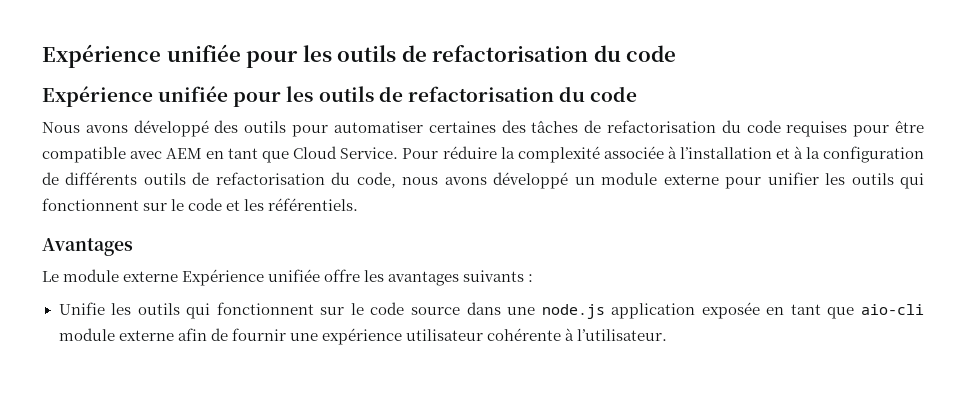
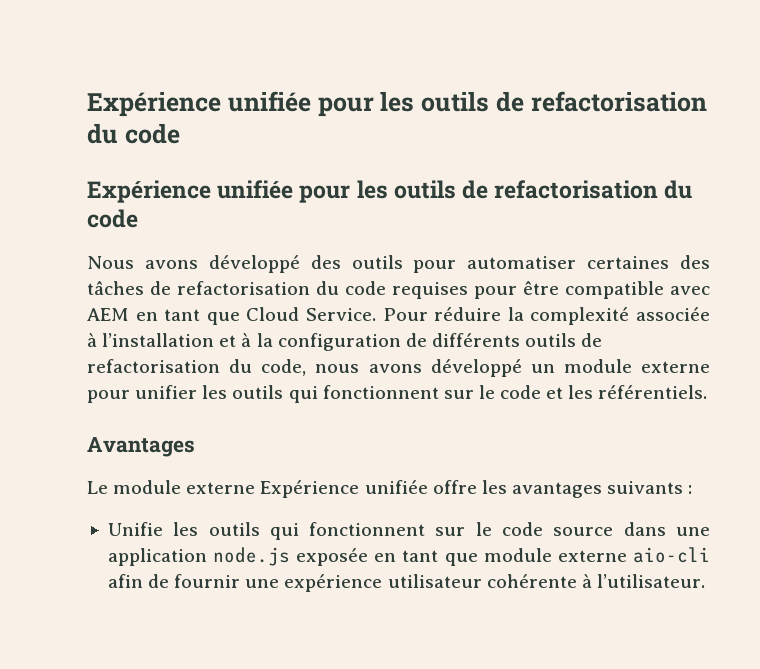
- Unifie les outils qui fonctionnent sur le code source dans une node.js application exposée en tant que aio-cli module externe afin de fournir une expérience utilisateur cohérente à l’utilisateur.
+ Unifie les outils qui fonctionnent sur le code source dans une application node.js exposée en tant que module externe aio-cli afin de fournir une expérience utilisateur cohérente à l’utilisateur.

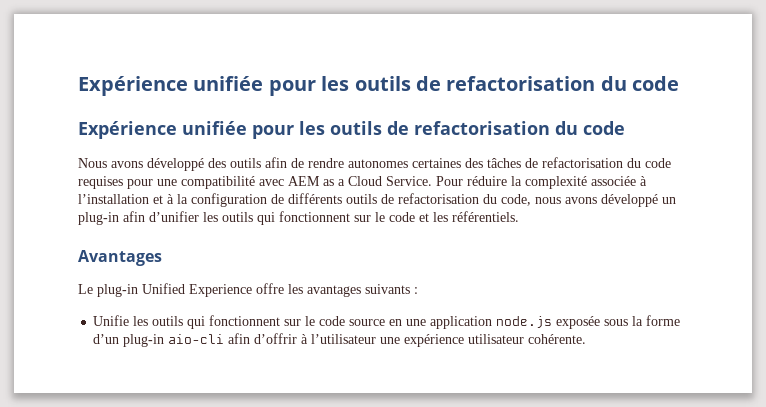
- Nous avons développé des outils pour automatiser certaines des tâches de refactorisation du code requises pour être compatible avec AEM en tant que Cloud Service.
+ Nous avons développé des outils afin de rendre autonomes certaines des tâches de refactorisation du code requises pour une compatibilité avec AEM as a Cloud Service.
- Pour réduire la complexité associée à l’installation et à la configuration de différents outils de refactorisation du code, nous avons développé un module externe pour unifier les outils qui fonctionnent sur le code et les référentiels.
+ Pour réduire la complexité associée à l’installation et à la configuration de différents outils de refactorisation du code, nous avons développé un plug-in afin d’unifier les outils qui fonctionnent sur le code et les référentiels.
- Le module externe Expérience unifiée offre les avantages suivants :
+ Le plug-in Unified Experience offre les avantages suivants :
- Unifie les outils qui fonctionnent sur le code source dans une application node.js exposée en tant que module externe aio-cli afin de fournir une expérience utilisateur cohérente à l’utilisateur.
+ Unifie les outils qui fonctionnent sur le code source en une application node.js exposée sous la forme d’un plug-in aio-cli afin d’offrir à l’utilisateur une expérience utilisateur cohérente.

